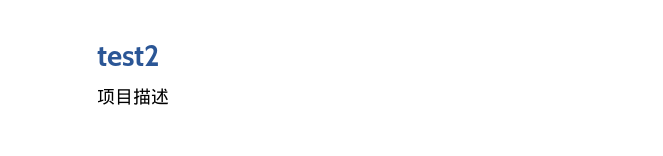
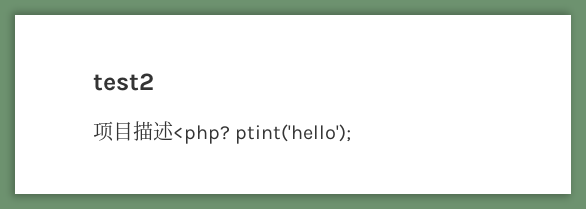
- 项目描述
+ 项目描述<php? ptint('hello');

